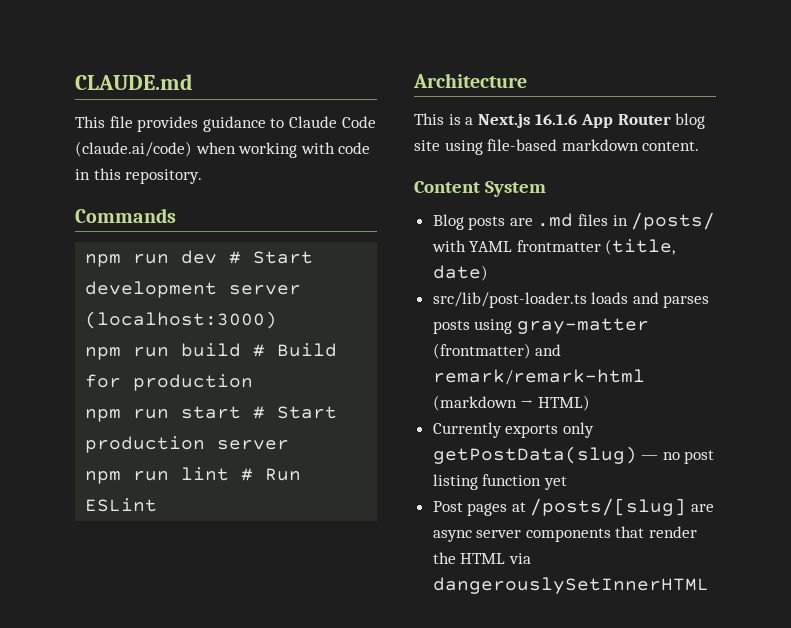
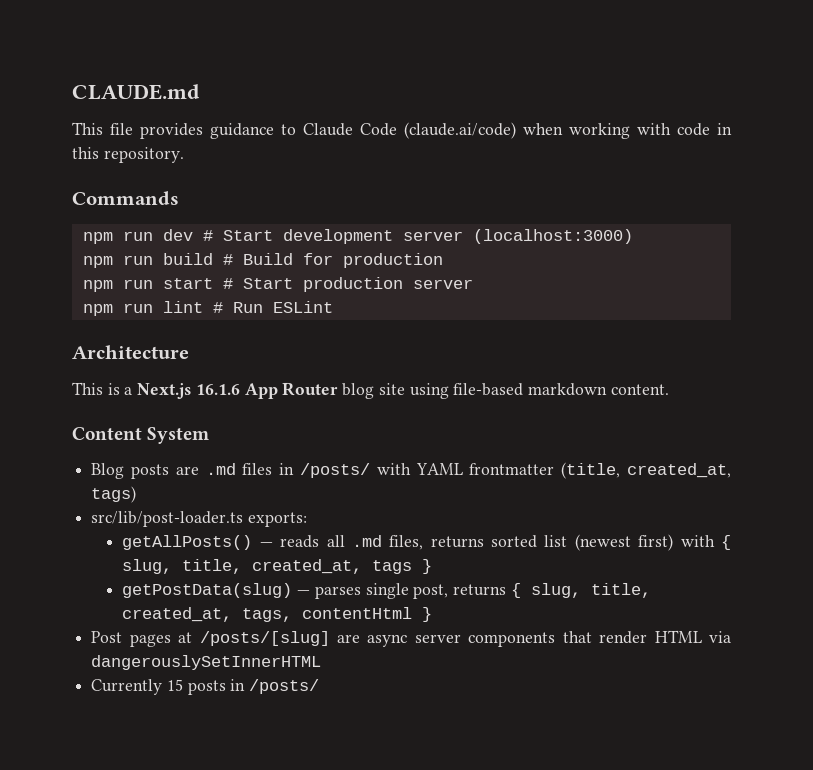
- Blog posts are .md files in /posts/ with YAML frontmatter (title, date)
+ Blog posts are .md files in /posts/ with YAML frontmatter (title, created_at, tags)
- src/lib/post-loader.ts loads and parses posts using gray-matter (frontmatter) and remark/remark-html (markdown → HTML)
- Currently exports only getPostData(slug) — no post listing function yet
+ src/lib/post-loader.ts exports:
+ getAllPosts() — reads all .md files, returns sorted list (newest first) with { slug, title, created_at, tags }
+ getPostData(slug) — parses single post, returns { slug, title, created_at, tags, contentHtml }
- Post pages at /posts/[slug] are async server components that render the HTML via dangerouslySetInnerHTML
+ Post pages at /posts/[slug] are async server components that render HTML via dangerouslySetInnerHTML
+ Currently 15 posts in /posts/

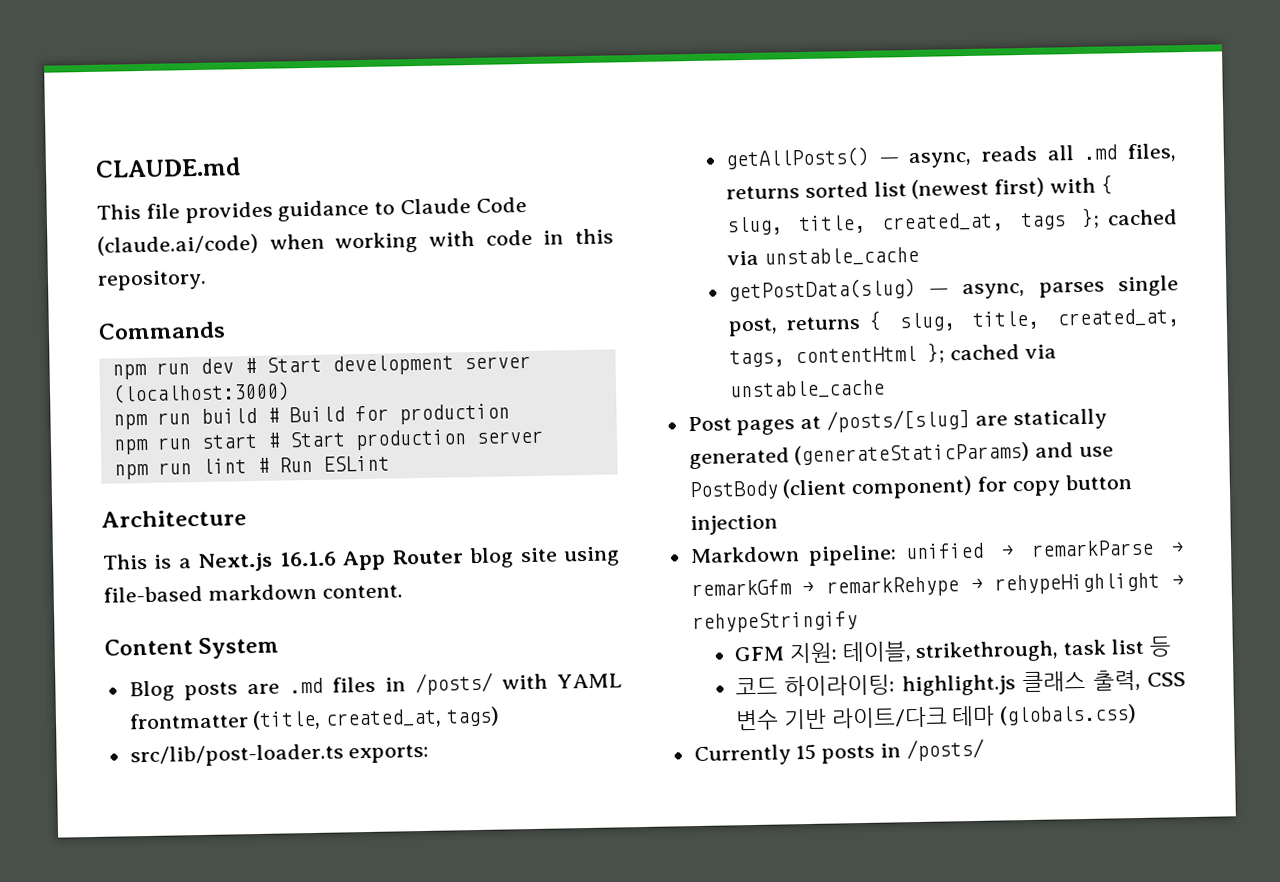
- getAllPosts() — reads all .md files, returns sorted list (newest first) with { slug, title, created_at, tags }
+ getAllPosts() — async, reads all .md files, returns sorted list (newest first) with { slug, title, created_at, tags }; cached via unstable_cache
- getPostData(slug) — parses single post, returns { slug, title, created_at, tags, contentHtml }
+ getPostData(slug) — async, parses single post, returns { slug, title, created_at, tags, contentHtml }; cached via unstable_cache
- Post pages at /posts/[slug] are async server components that render HTML via dangerouslySetInnerHTML
+ Post pages at /posts/[slug] are statically generated (generateStaticParams) and use PostBody (client component) for copy button injection
+ Markdown pipeline: unified → remarkParse → remarkGfm → remarkRehype → rehypeHighlight → rehypeStringify
+ GFM 지원: 테이블, strikethrough, task list 등
+ 코드 하이라이팅: highlight.js 클래스 출력, CSS 변수 기반 라이트/다크 테마 (globals.css)

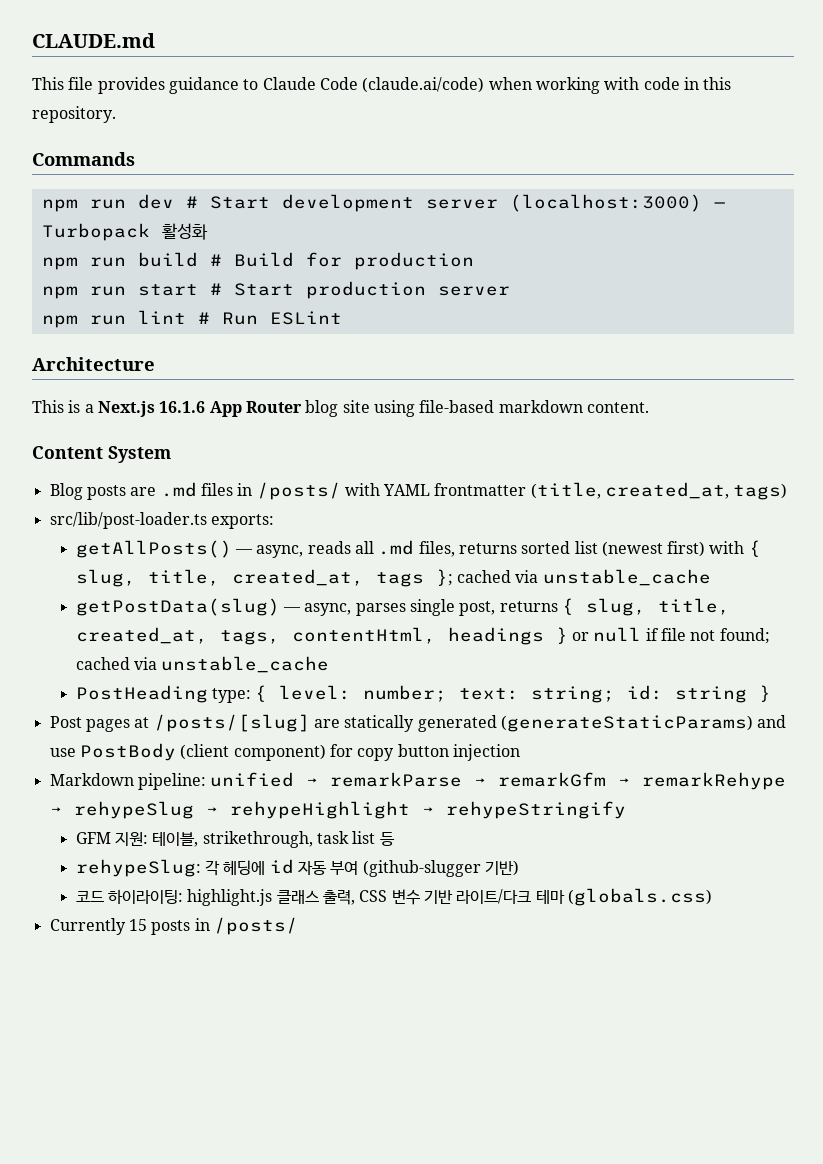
- npm run dev # Start development server (localhost:3000)
+ npm run dev # Start development server (localhost:3000) — Turbopack 활성화
- getPostData(slug) — async, parses single post, returns { slug, title, created_at, tags, contentHtml }; cached via unstable_cache
+ getPostData(slug) — async, parses single post, returns { slug, title, created_at, tags, contentHtml, headings } or null if file not found; cached via unstable_cache
+ PostHeading type: { level: number; text: string; id: string }
- Markdown pipeline: unified → remarkParse → remarkGfm → remarkRehype → rehypeHighlight → rehypeStringify
+ Markdown pipeline: unified → remarkParse → remarkGfm → remarkRehype → rehypeSlug → rehypeHighlight → rehypeStringify
+ rehypeSlug: 각 헤딩에 id 자동 부여 (github-slugger 기반)

